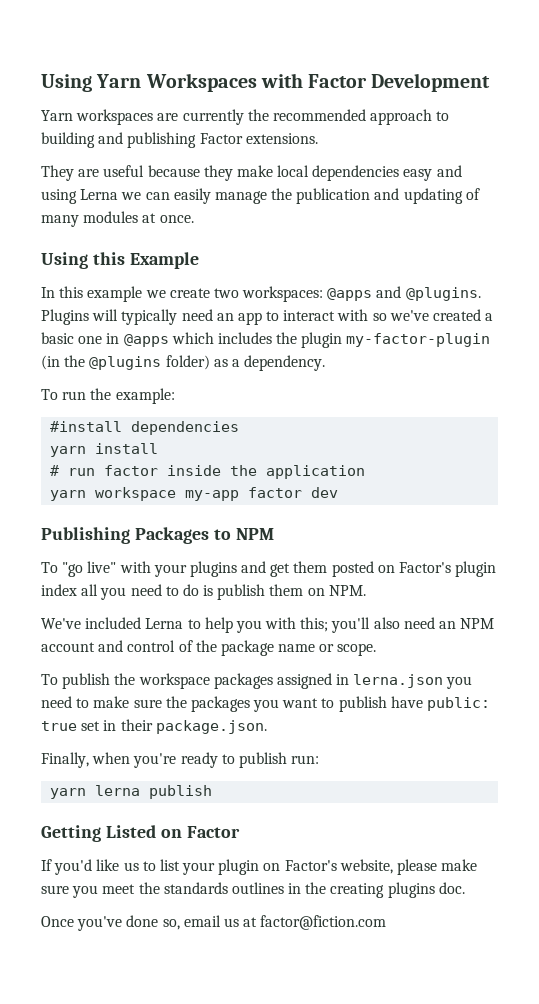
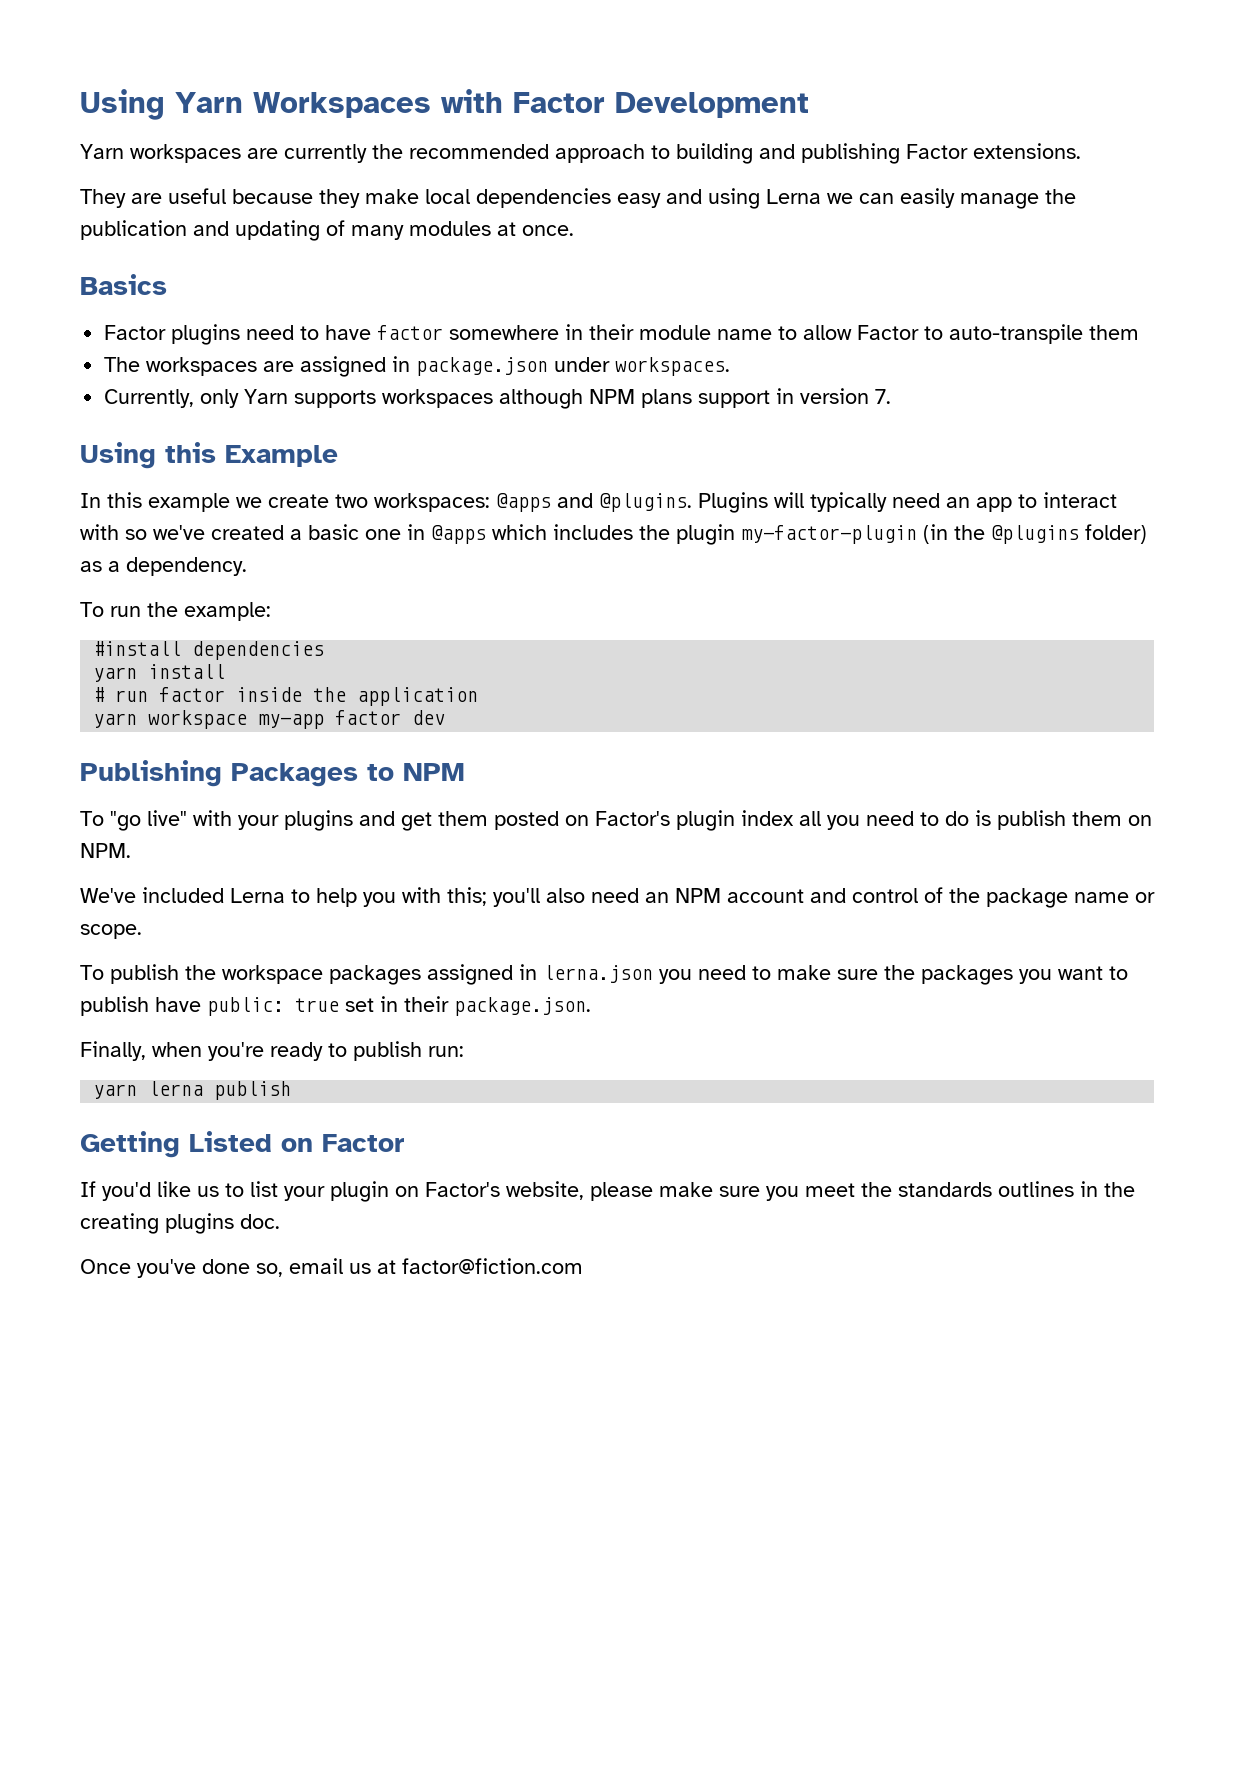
+ Basics
+ Factor plugins need to have factor somewhere in their module name to allow Factor to auto-transpile them
+ The workspaces are assigned in package.json under workspaces.
+ Currently, only Yarn supports workspaces although NPM plans support in version 7.

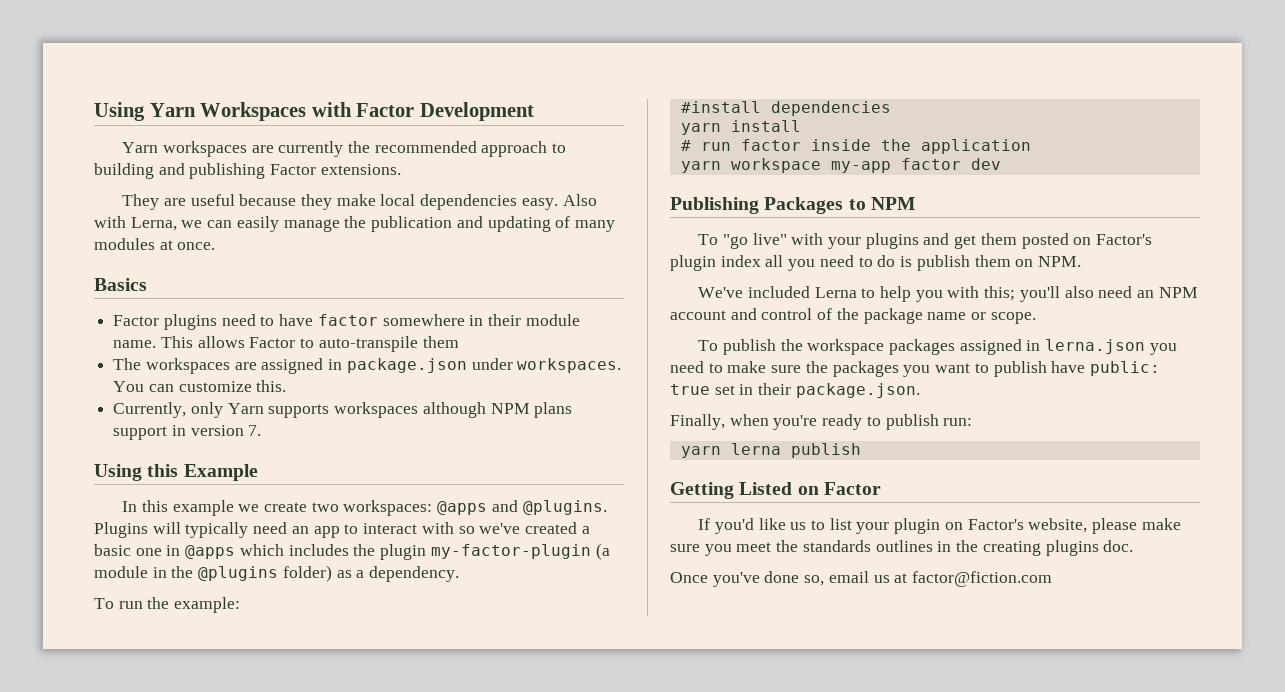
- They are useful because they make local dependencies easy and using Lerna we can easily manage the publication and updating of many modules at once.
+ They are useful because they make local dependencies easy. Also with Lerna, we can easily manage the publication and updating of many modules at once.
- Factor plugins need to have factor somewhere in their module name to allow Factor to auto-transpile them
+ Factor plugins need to have factor somewhere in their module name. This allows Factor to auto-transpile them
+ You can customize this.
- Plugins will typically need an app to interact with so we've created a basic one in @apps which includes the plugin my-factor-plugin (in the @plugins folder) as a dependency.
+ Plugins will typically need an app to interact with so we've created a basic one in @apps which includes the plugin my-factor-plugin (a module in the @plugins folder) as a dependency.

